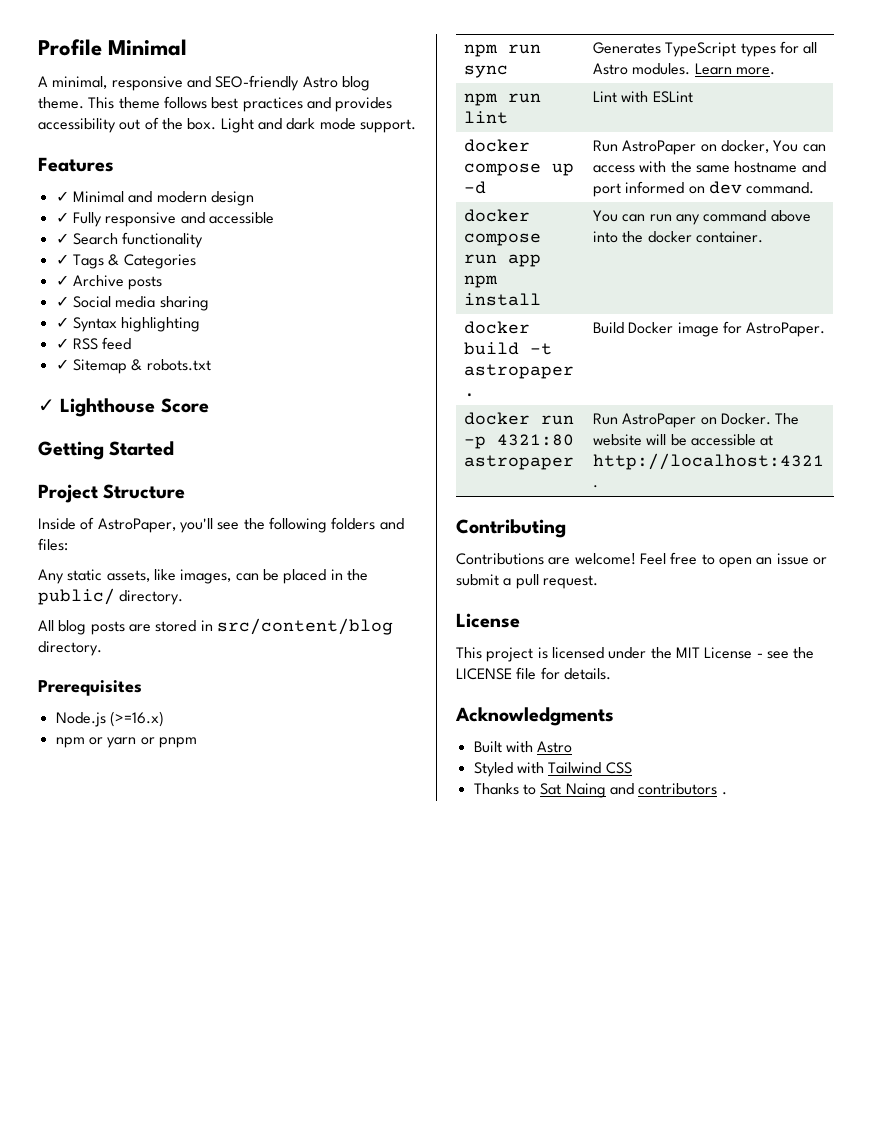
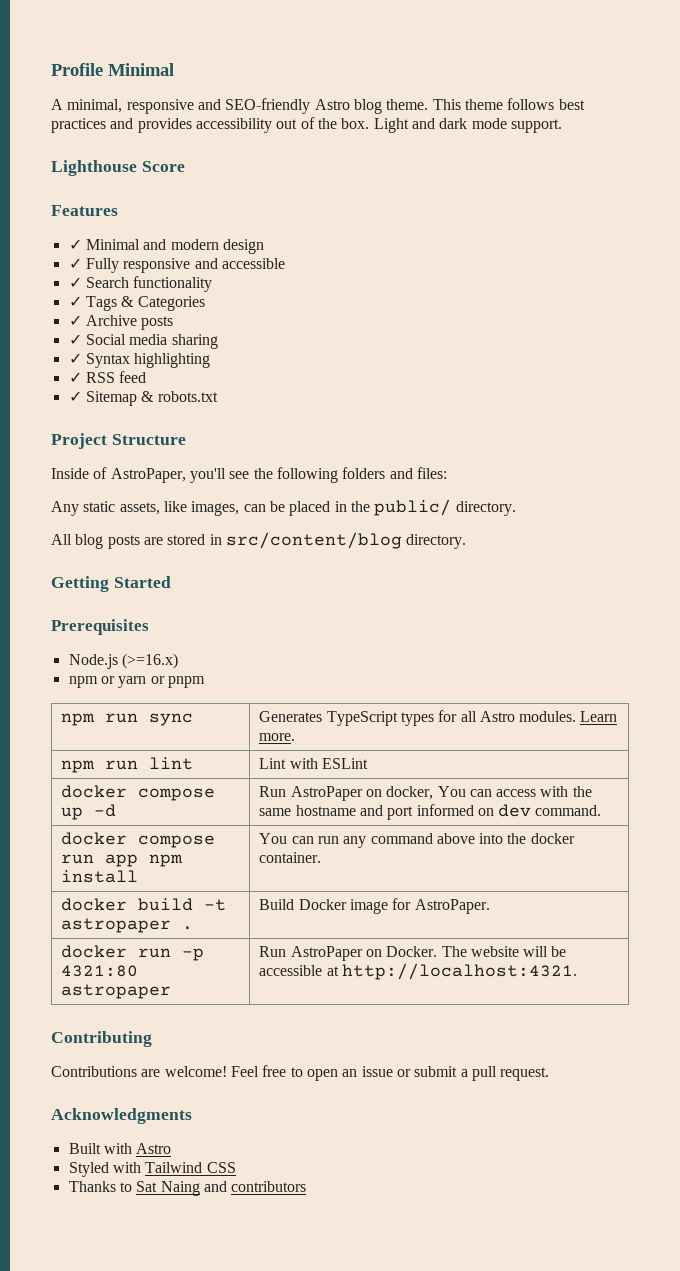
+ Lighthouse Score
- ✓ Lighthouse Score
- Getting Started
+ Getting Started
  Feel free to open an issue or submit a pull request.
- License
- This project is licensed under the MIT License - see the LICENSE file for details.
- Thanks to Sat Naing and contributors .
+ Thanks to Sat Naing and contributors

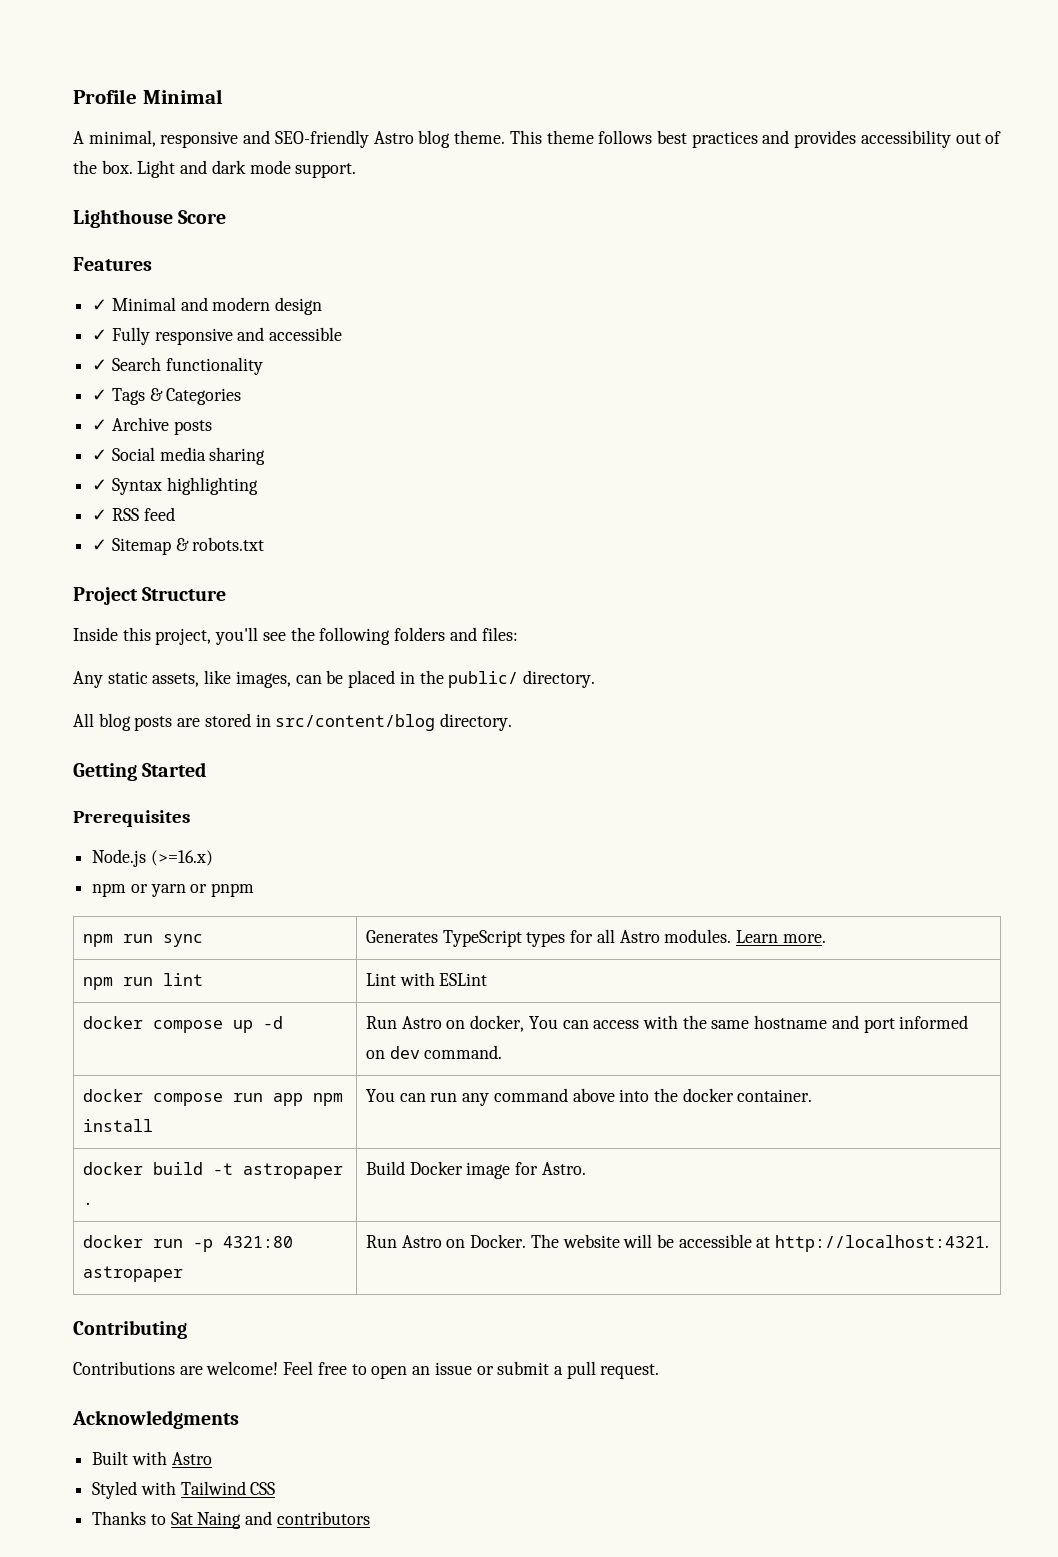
- Inside of AstroPaper, you'll see the following folders and files:
+ Inside this project, you'll see the following folders and files:
- docker compose up -d | Run AstroPaper on docker, You can access with the same hostname and port informed on dev command.
+ docker compose up -d | Run Astro on docker, You can access with the same hostname and port informed on dev command.
- docker build -t astropaper . | Build Docker image for AstroPaper.
+ docker build -t astropaper . | Build Docker image for Astro.
- docker run -p 4321:80 astropaper | Run AstroPaper on Docker. The website will be accessible at http://localhost:4321.
+ docker run -p 4321:80 astropaper | Run Astro on Docker. The website will be accessible at http://localhost:4321.

